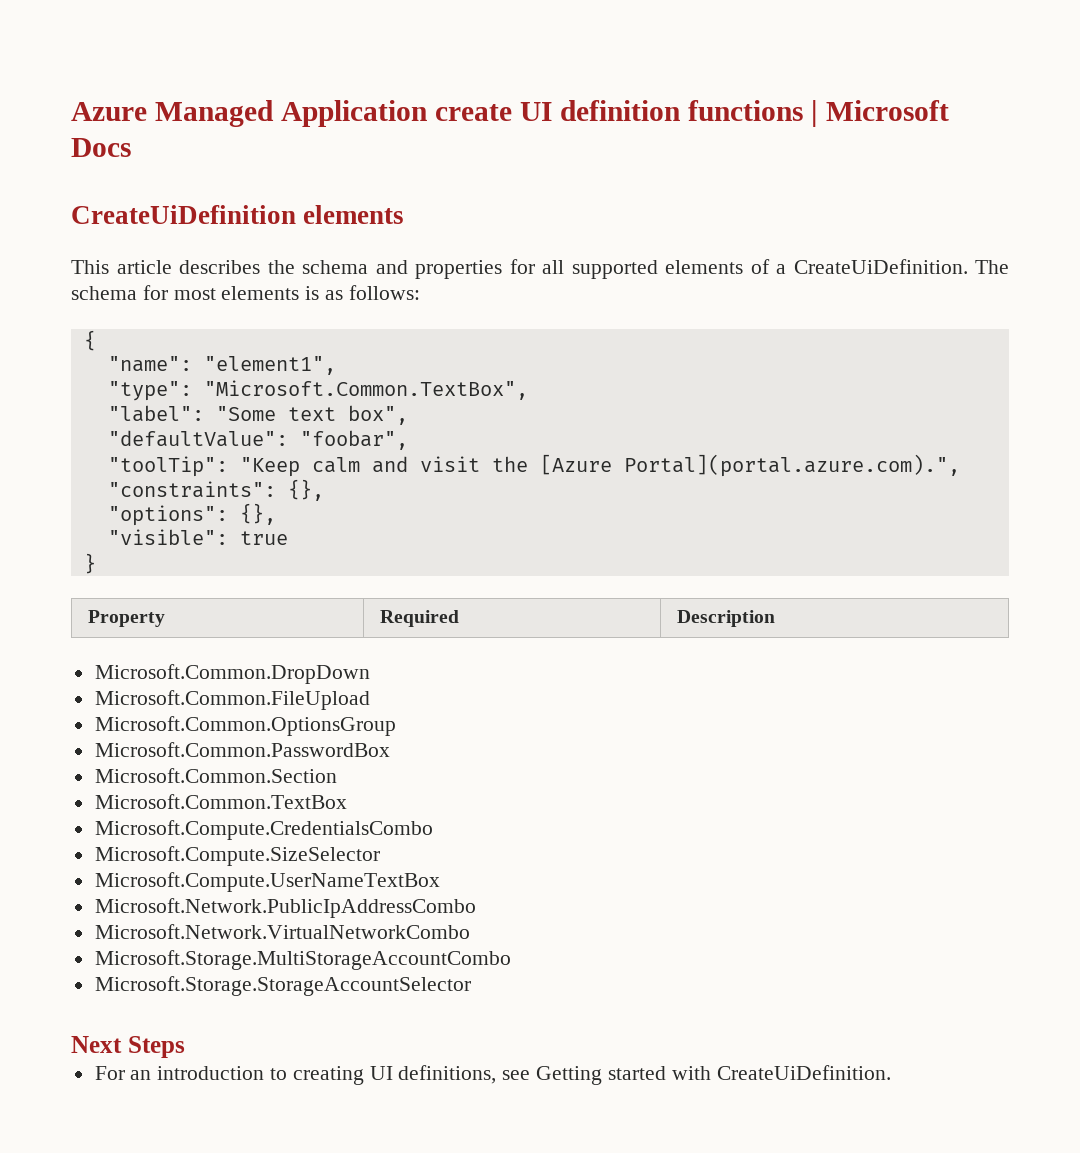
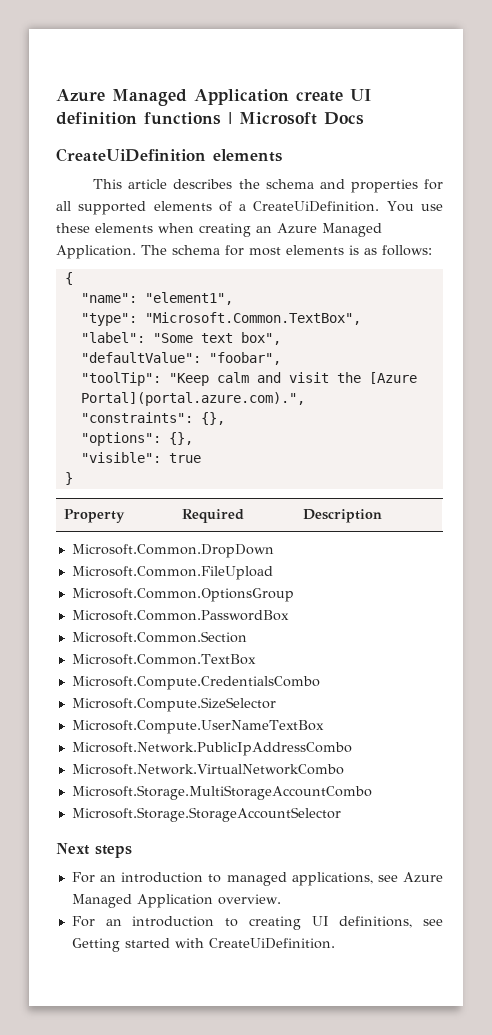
+ You use these elements when creating an Azure Managed Application.
- Next Steps
+ Next steps
+ For an introduction to managed applications, see Azure Managed Application overview.

